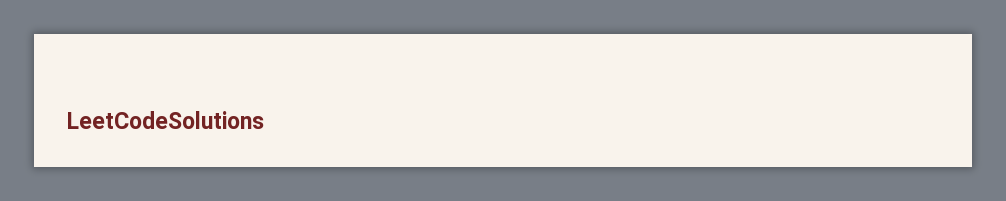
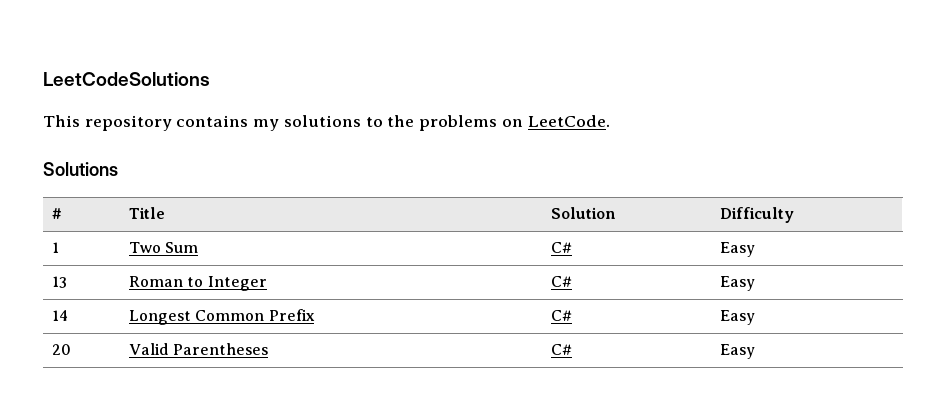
+ This repository contains my solutions to the problems on LeetCode.
+ Solutions
+ # | Title | Solution | Difficulty
+ 1 | Two Sum | C# | Easy
+ 13 | Roman to Integer | C# | Easy
+ 14 | Longest Common Prefix | C# | Easy
+ 20 | Valid Parentheses | C# | Easy

